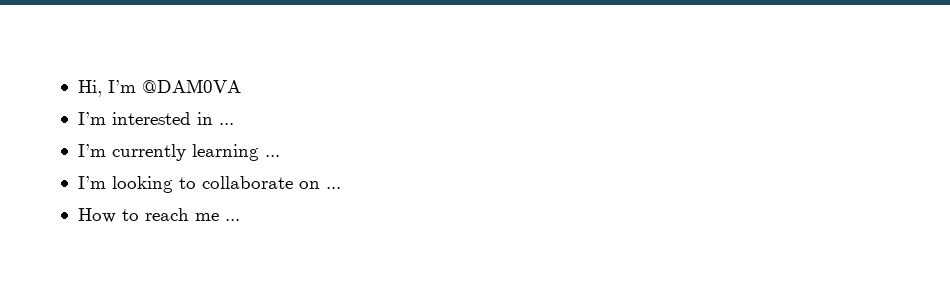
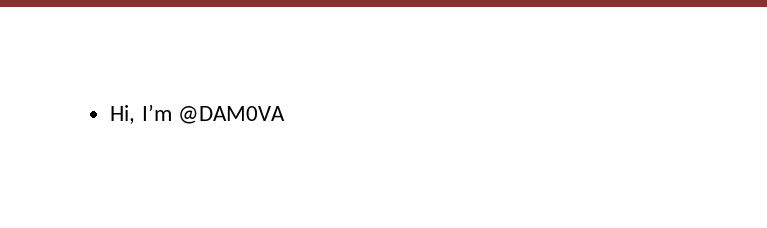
- I’m interested in ...
- I’m currently learning ...
- I’m looking to collaborate on ...
- How to reach me ...

